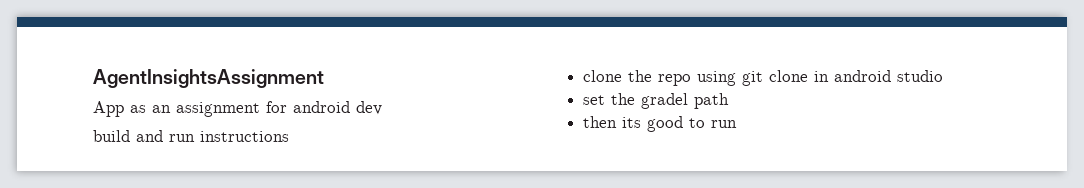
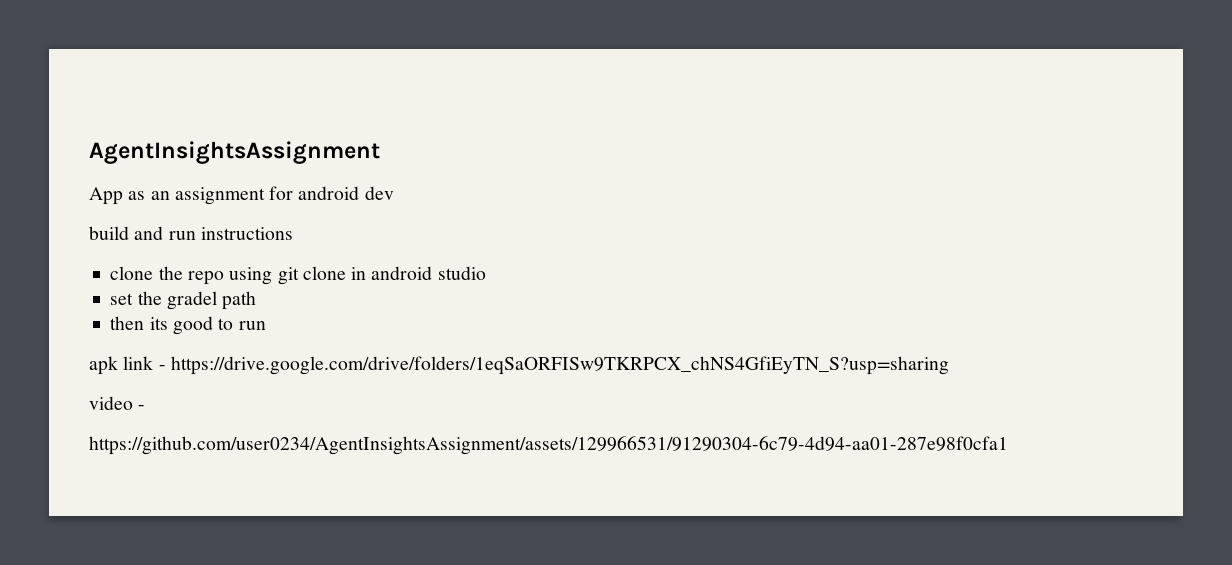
+ apk link - https://drive.google.com/drive/folders/1eqSaORFISw9TKRPCX_chNS4GfiEyTN_S?usp=sharing
+ video -
+ https://github.com/user0234/AgentInsightsAssignment/assets/129966531/91290304-6c79-4d94-aa01-287e98f0cfa1

